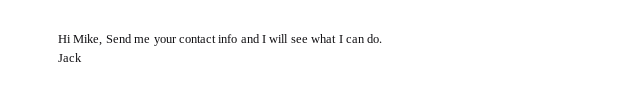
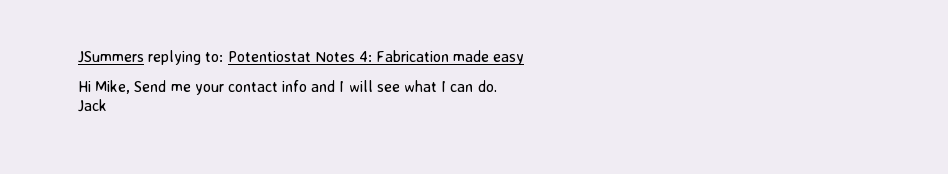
+ JSummers replying to: Potentiostat Notes 4: Fabrication made easy

